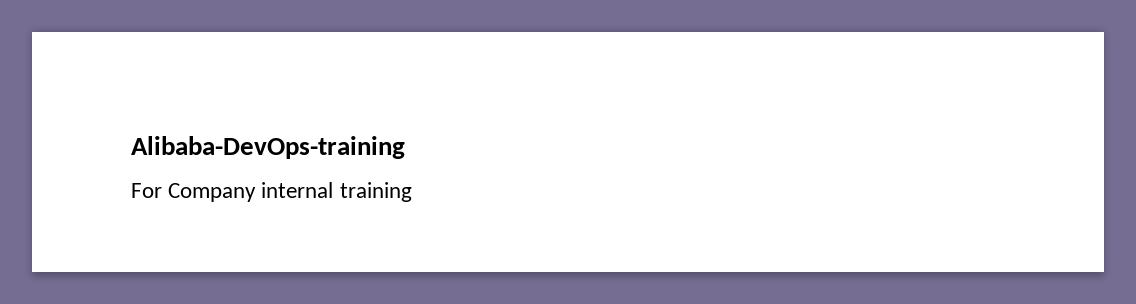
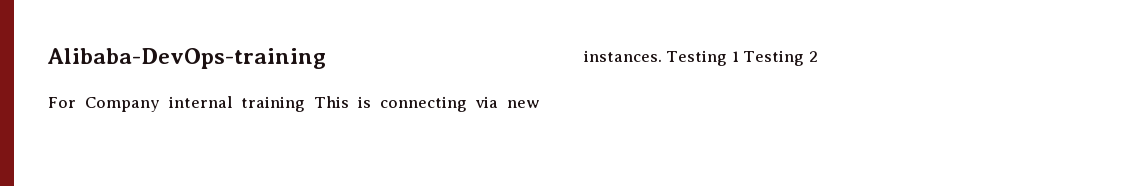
- For Company internal training
+ For Company internal training This is connecting via new instances. Testing 1 Testing 2

